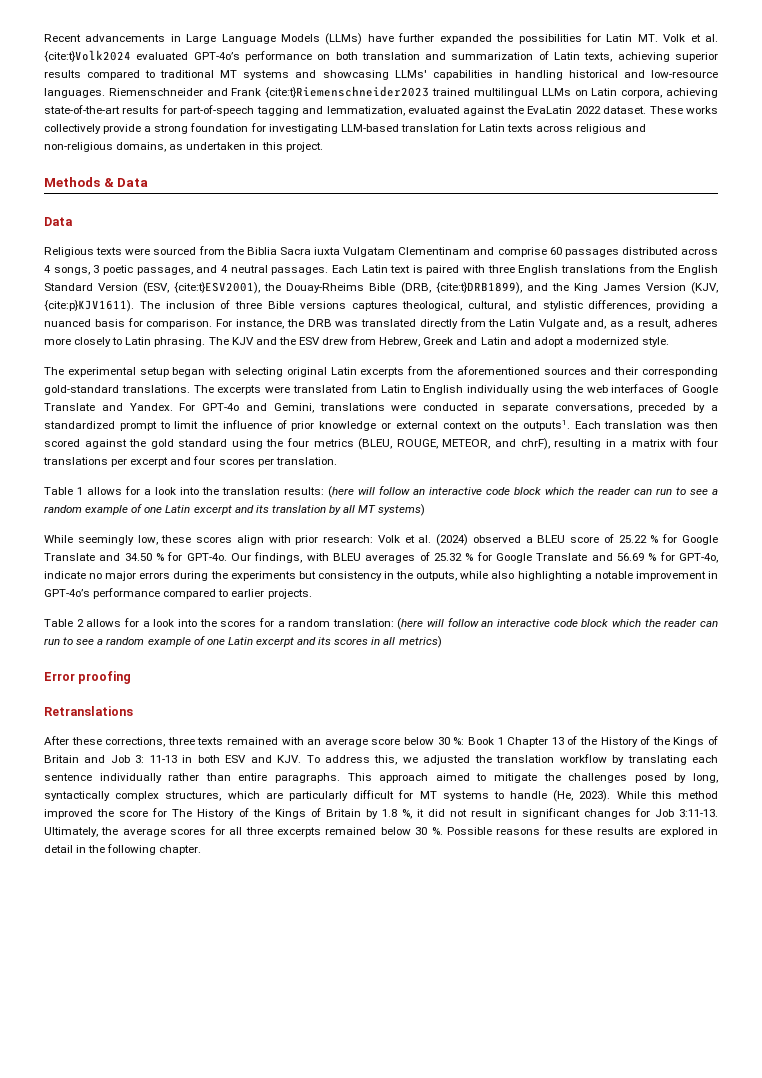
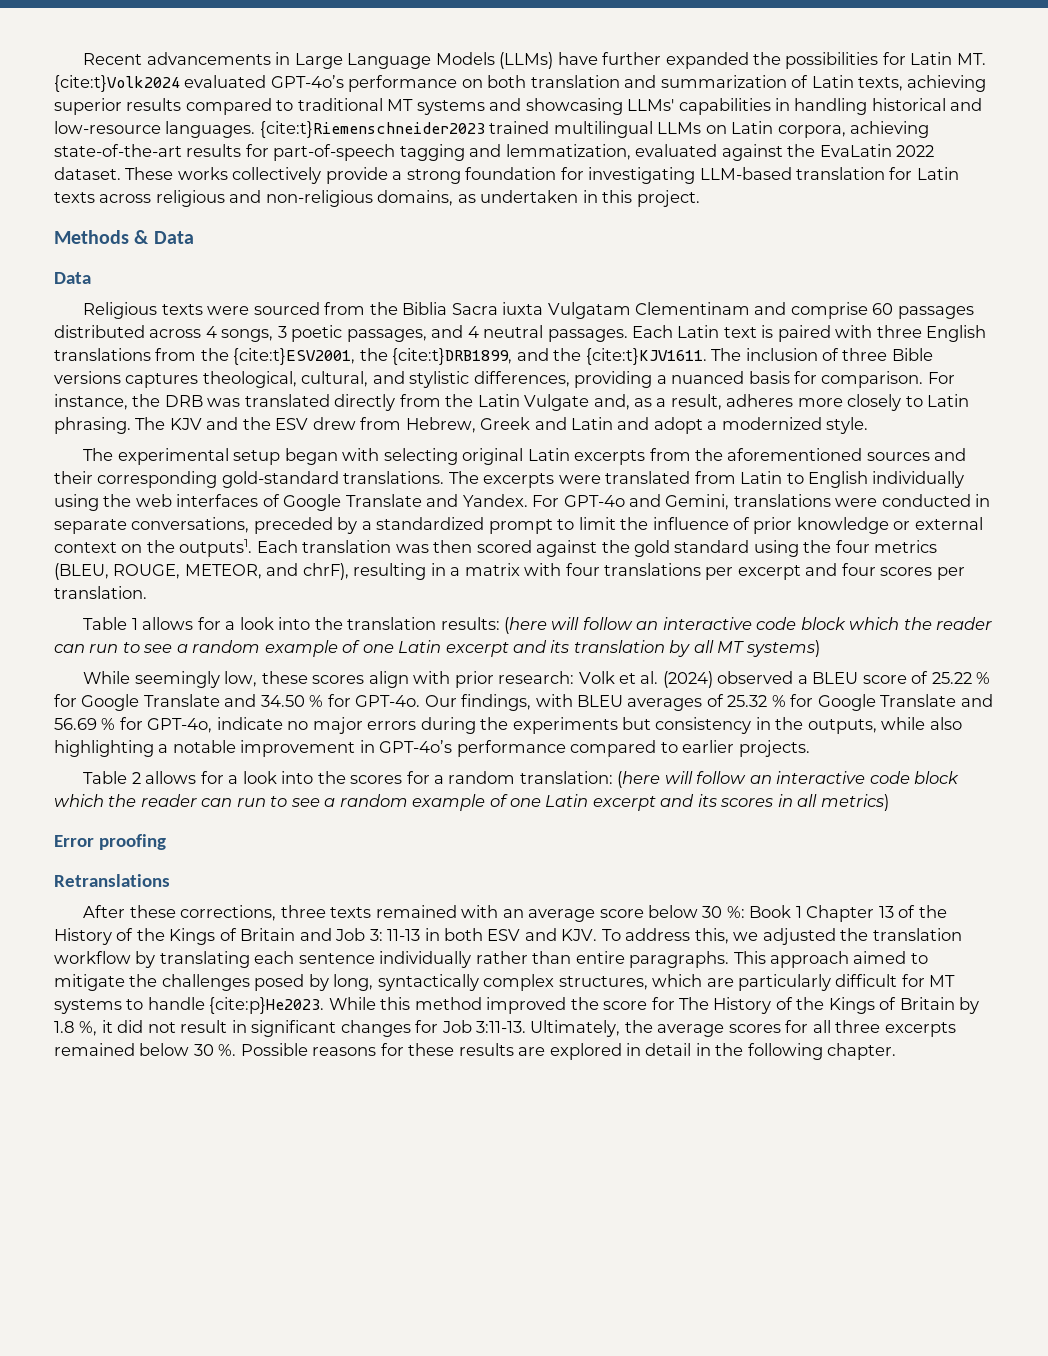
- Recent advancements in Large Language Models (LLMs) have further expanded the possibilities for Latin MT. Volk et al. {cite:t}Volk2024 evaluated GPT-4o’s performance on both translation and summarization of Latin texts, achieving superior results compared to traditional MT systems and showcasing LLMs' capabilities in handling historical and low-resource languages.
+ Recent advancements in Large Language Models (LLMs) have further expanded the possibilities for Latin MT. {cite:t}Volk2024 evaluated GPT-4o’s performance on both translation and summarization of Latin texts, achieving superior results compared to traditional MT systems and showcasing LLMs' capabilities in handling historical and low-resource languages.
- Riemenschneider and Frank {cite:t}Riemenschneider2023 trained multilingual LLMs on Latin corpora, achieving state-of-the-art results for part-of-speech tagging and lemmatization, evaluated against the EvaLatin 2022 dataset.
+ {cite:t}Riemenschneider2023 trained multilingual LLMs on Latin corpora, achieving state-of-the-art results for part-of-speech tagging and lemmatization, evaluated against the EvaLatin 2022 dataset.
- Each Latin text is paired with three English translations from the English Standard Version (ESV, {cite:t}ESV2001), the Douay-Rheims Bible (DRB, {cite:t}DRB1899), and the King James Version (KJV, {cite:p}KJV1611).
+ Each Latin text is paired with three English translations from the {cite:t}ESV2001, the {cite:t}DRB1899, and the {cite:t}KJV1611.
- This approach aimed to mitigate the challenges posed by long, syntactically complex structures, which are particularly difficult for MT systems to handle (He, 2023).
+ This approach aimed to mitigate the challenges posed by long, syntactically complex structures, which are particularly difficult for MT systems to handle {cite:p}He2023.

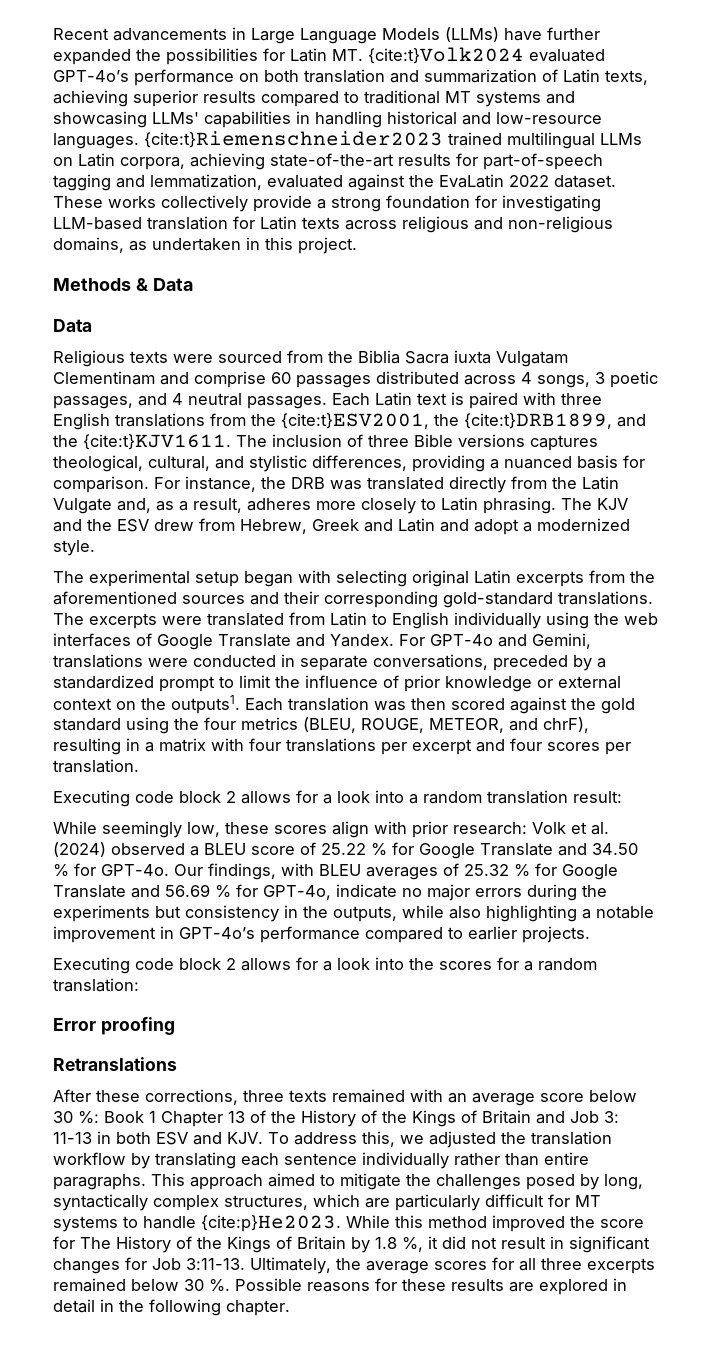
- Table 1 allows for a look into the translation results: (here will follow an interactive code block which the reader can run to see a random example of one Latin excerpt and its translation by all MT systems)
+ Executing code block 2 allows for a look into a random translation result:
- Table 2 allows for a look into the scores for a random translation: (here will follow an interactive code block which the reader can run to see a random example of one Latin excerpt and its scores in all metrics)
+ Executing code block 2 allows for a look into the scores for a random translation:

